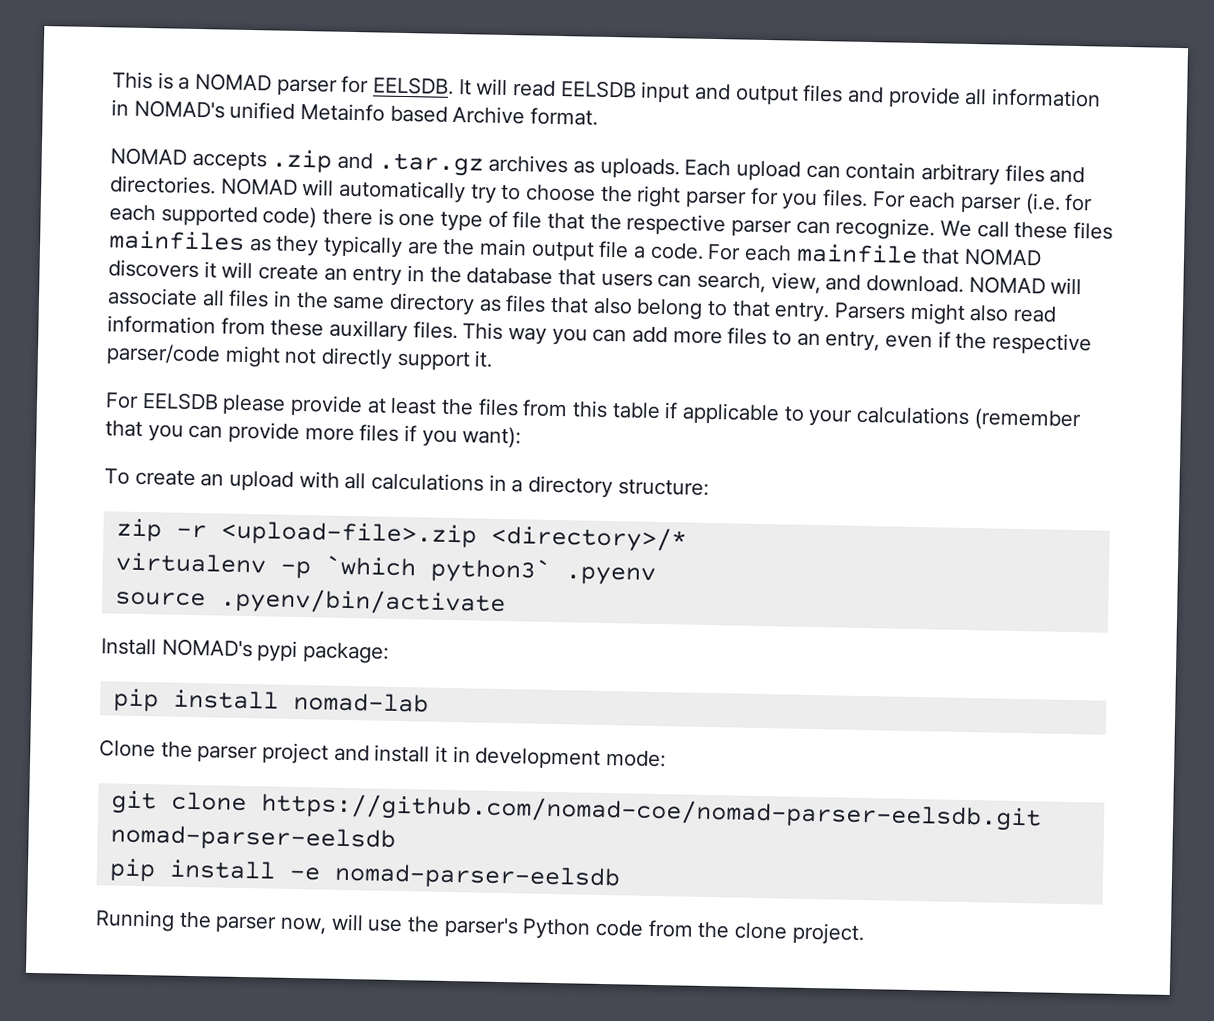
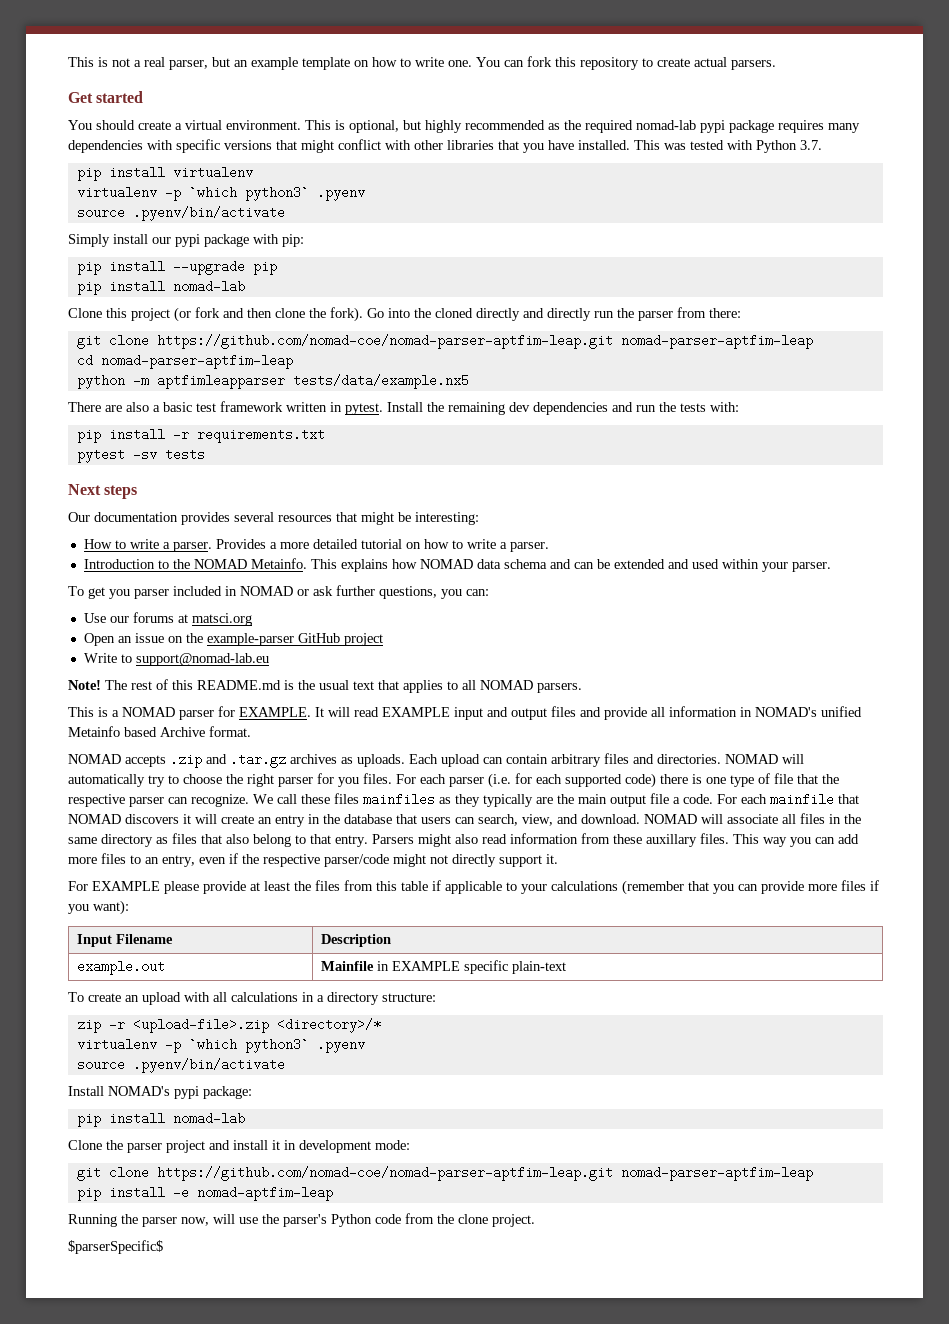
- This is a NOMAD parser for EELSDB.
+ This is not a real parser, but an example template on how to write one. You can fork this repository to create actual parsers.
+ Get started
+ You should create a virtual environment. This is optional, but highly recommended as the required nomad-lab pypi package requires many dependencies with specific versions that might conflict with other libraries that you have installed. This was tested with Python 3.7.
+ pip install virtualenv
+ virtualenv -p `which python3` .pyenv
+ source .pyenv/bin/activate
+ Simply install our pypi package with pip:
+ pip install --upgrade pip
+ pip install nomad-lab
+ Clone this project (or fork and then clone the fork). Go into the cloned directly and directly run the parser from there:
+ git clone https://github.com/nomad-coe/nomad-parser-aptfim-leap.git nomad-parser-aptfim-leap
+ cd nomad-parser-aptfim-leap
+ python -m aptfimleapparser tests/data/example.nx5
+ There are also a basic test framework written in pytest. Install the remaining dev dependencies and run the tests with:
+ pip install -r requirements.txt
+ pytest -sv tests
+ Next steps
+ Our documentation provides several resources that might be interesting:
+ How to write a parser. Provides a more detailed tutorial on how to write a parser.
+ Introduction to the NOMAD Metainfo. This explains how NOMAD data schema and can be extended and used within your parser.
+ To get you parser included in NOMAD or ask further questions, you can:
+ Use our forums at matsci.org
+ Open an issue on the example-parser GitHub project
+ Write to support@nomad-lab.eu
+ Note! The rest of this README.md is the usual text that applies to all NOMAD parsers.
+ This is a NOMAD parser for EXAMPLE.
- It will read EELSDB input and output files and provide all information in NOMAD's unified Metainfo based Archive format.
+ It will read EXAMPLE input and output files and provide all information in NOMAD's unified Metainfo based Archive format.
- For EELSDB please provide at least the files from this table if applicable to your calculations (remember that you can provide more files if you want):
+ For EXAMPLE please provide at least the files from this table if applicable to your calculations (remember that you can provide more files if you want):
+ Input Filename | Description
+ example.out | Mainfile in EXAMPLE specific plain-text
  Clone the parser project and install it in development mode:
- git clone https://github.com/nomad-coe/nomad-parser-eelsdb.git nomad-parser-eelsdb
+ git clone https://github.com/nomad-coe/nomad-parser-aptfim-leap.git nomad-parser-aptfim-leap
- pip install -e nomad-parser-eelsdb
+ pip install -e nomad-aptfim-leap
+ $parserSpecific$

